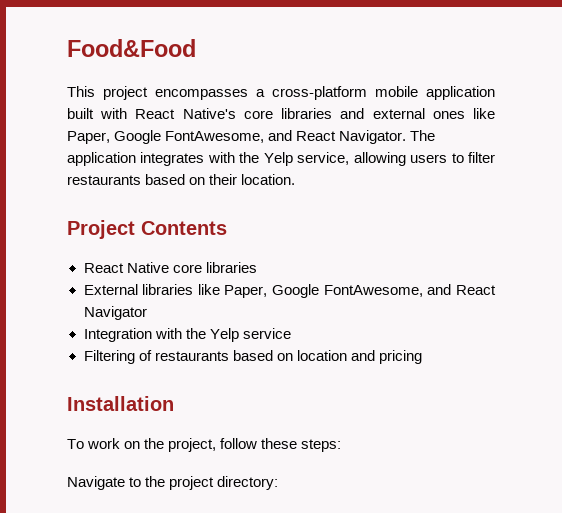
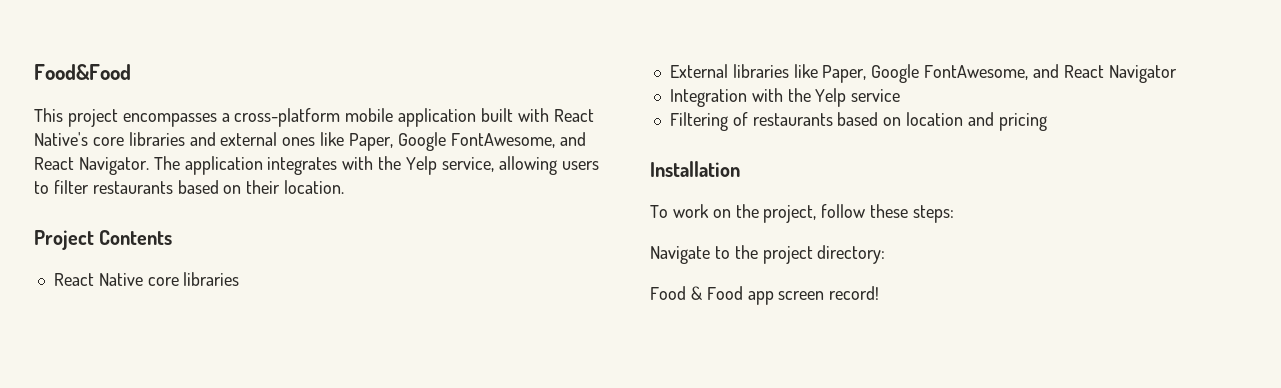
+ Food & Food app screen record!

